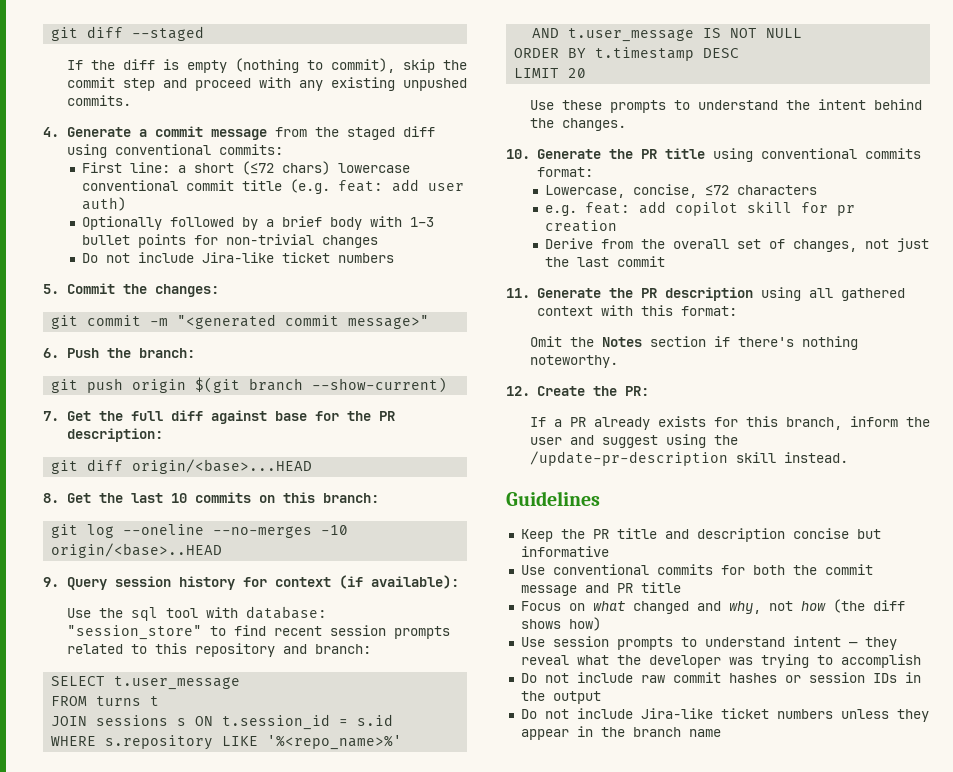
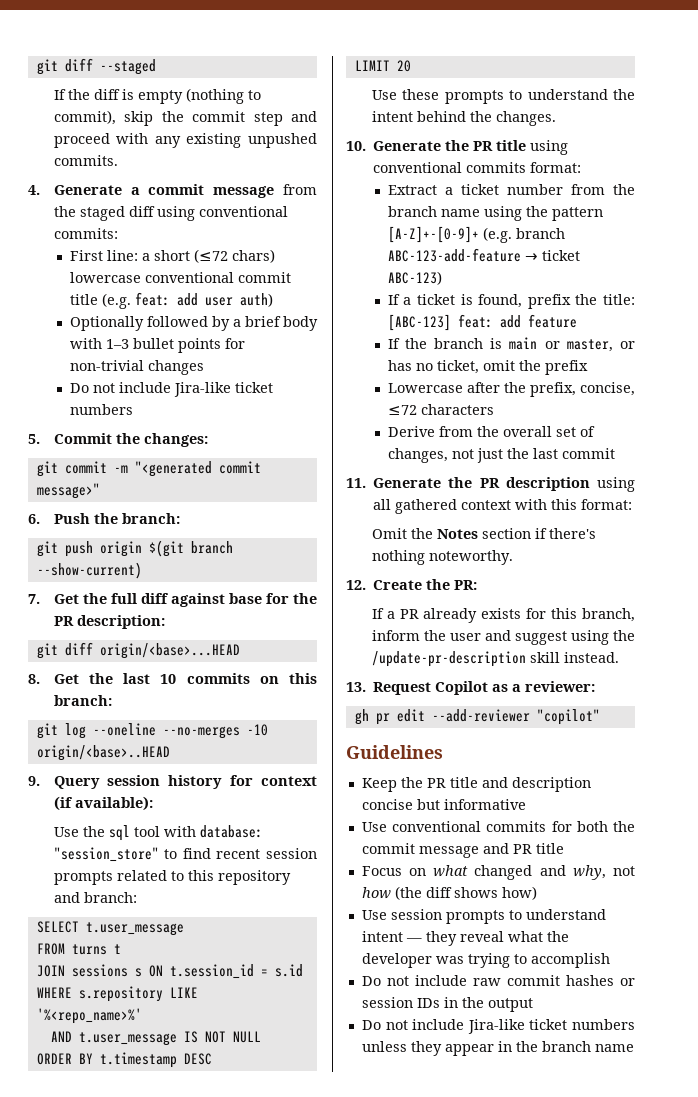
- Lowercase, concise, ≤72 characters
- e.g. feat: add copilot skill for pr creation
+ Extract a ticket number from the branch name using the pattern [A-Z]+-[0-9]+ (e.g. branch ABC-123-add-feature → ticket ABC-123)
+ If a ticket is found, prefix the title: [ABC-123] feat: add feature
+ If the branch is main or master, or has no ticket, omit the prefix
+ Lowercase after the prefix, concise, ≤72 characters
+ 13. Request Copilot as a reviewer:
+ gh pr edit --add-reviewer "copilot"

